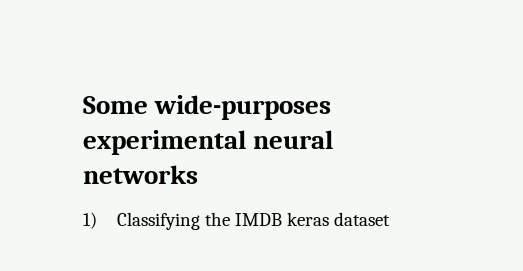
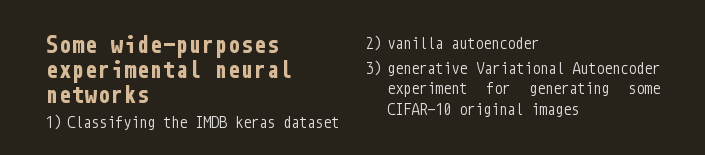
+ 2) vanilla autoencoder
+ 3) generative Variational Autoencoder experiment for generating some CIFAR-10 original images

